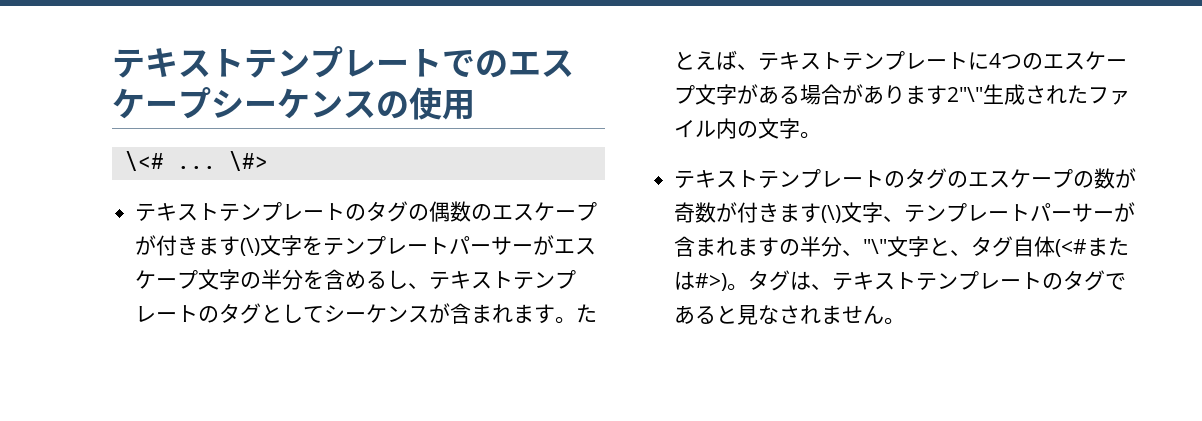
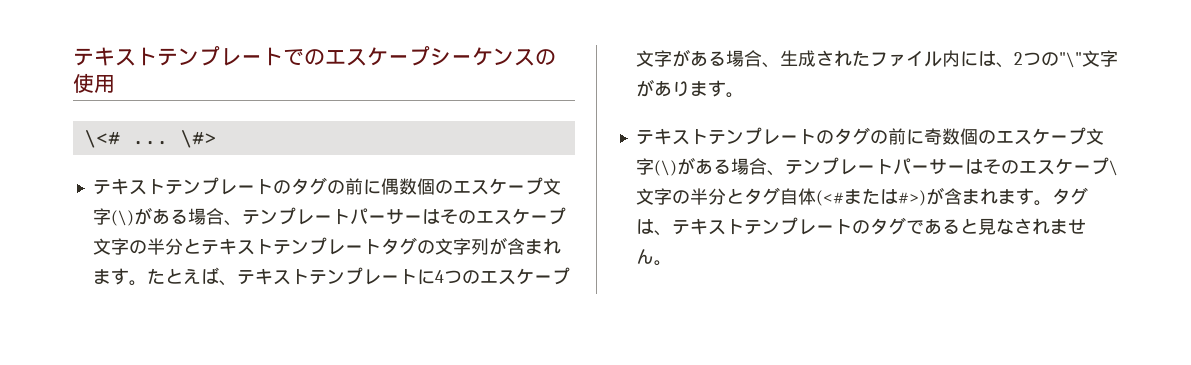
- テキストテンプレートのタグの偶数のエスケープが付きます(\)文字をテンプレートパーサーがエスケープ文字の半分を含めるし、テキストテンプレートのタグとしてシーケンスが含まれます。
+ テキストテンプレートのタグの前に偶数個のエスケープ文字(\)がある場合、テンプレートパーサーはそのエスケープ文字の半分とテキストテンプレートタグの文字列が含まれます。
- たとえば、テキストテンプレートに4つのエスケープ文字がある場合があります2"\"生成されたファイル内の文字。
+ たとえば、テキストテンプレートに4つのエスケープ文字がある場合、生成されたファイル内には、2つの"\"文字があります。
- テキストテンプレートのタグのエスケープの数が奇数が付きます(\)文字、テンプレートパーサーが含まれますの半分、"\"文字と、タグ自体(<#または#>)。
+ テキストテンプレートのタグの前に奇数個のエスケープ文字(\)がある場合、テンプレートパーサーはそのエスケープ\文字の半分とタグ自体(<#または#>)が含まれます。

